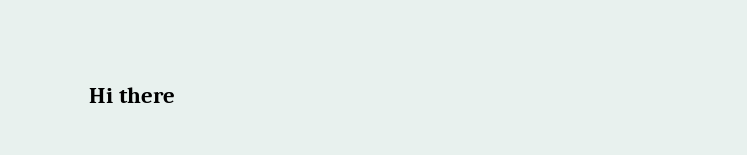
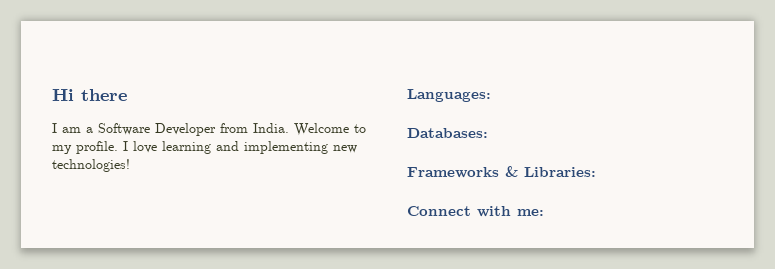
+ I am a Software Developer from India. Welcome to my profile. I love learning and implementing new technologies!
+ Languages:
+ Databases:
+ Frameworks & Libraries:
+ Connect with me:

